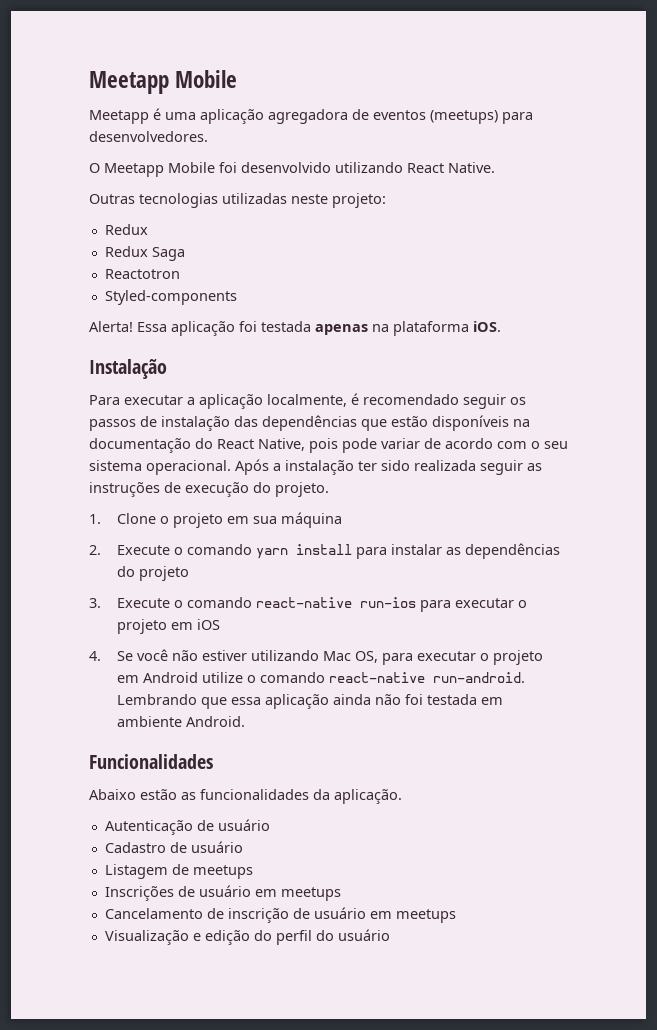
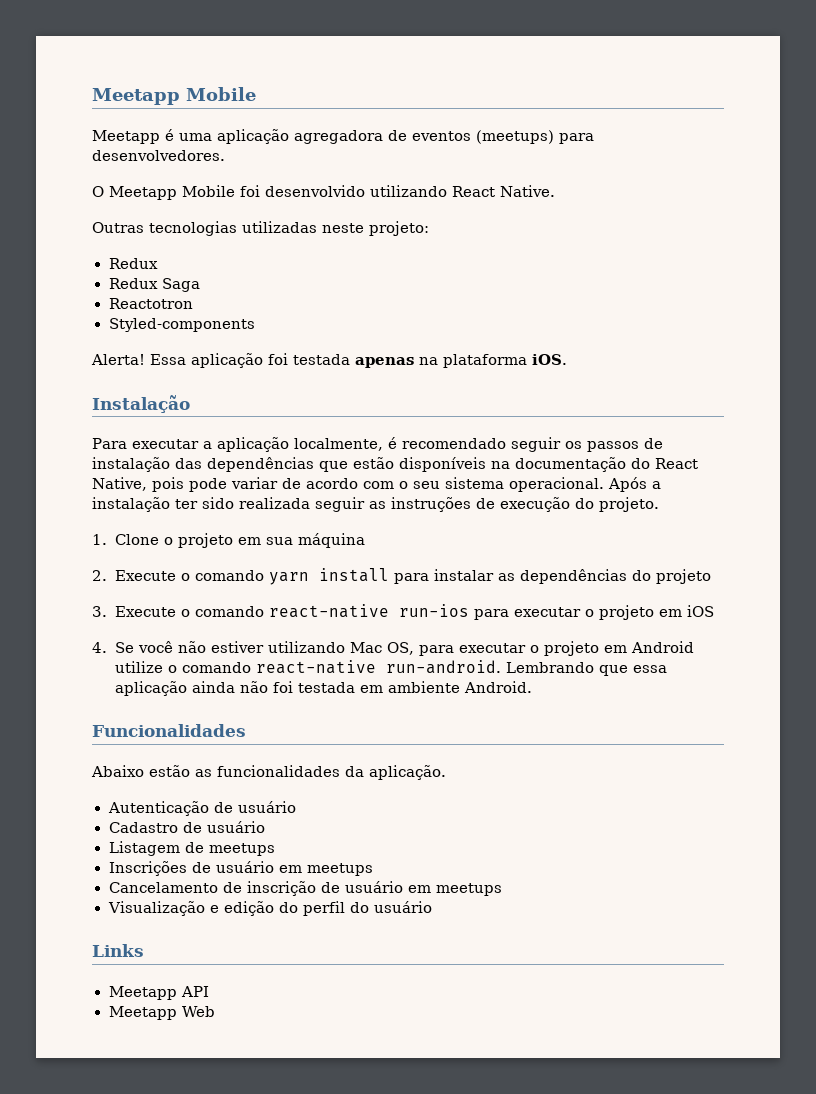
+ Links
+ Meetapp API
+ Meetapp Web

